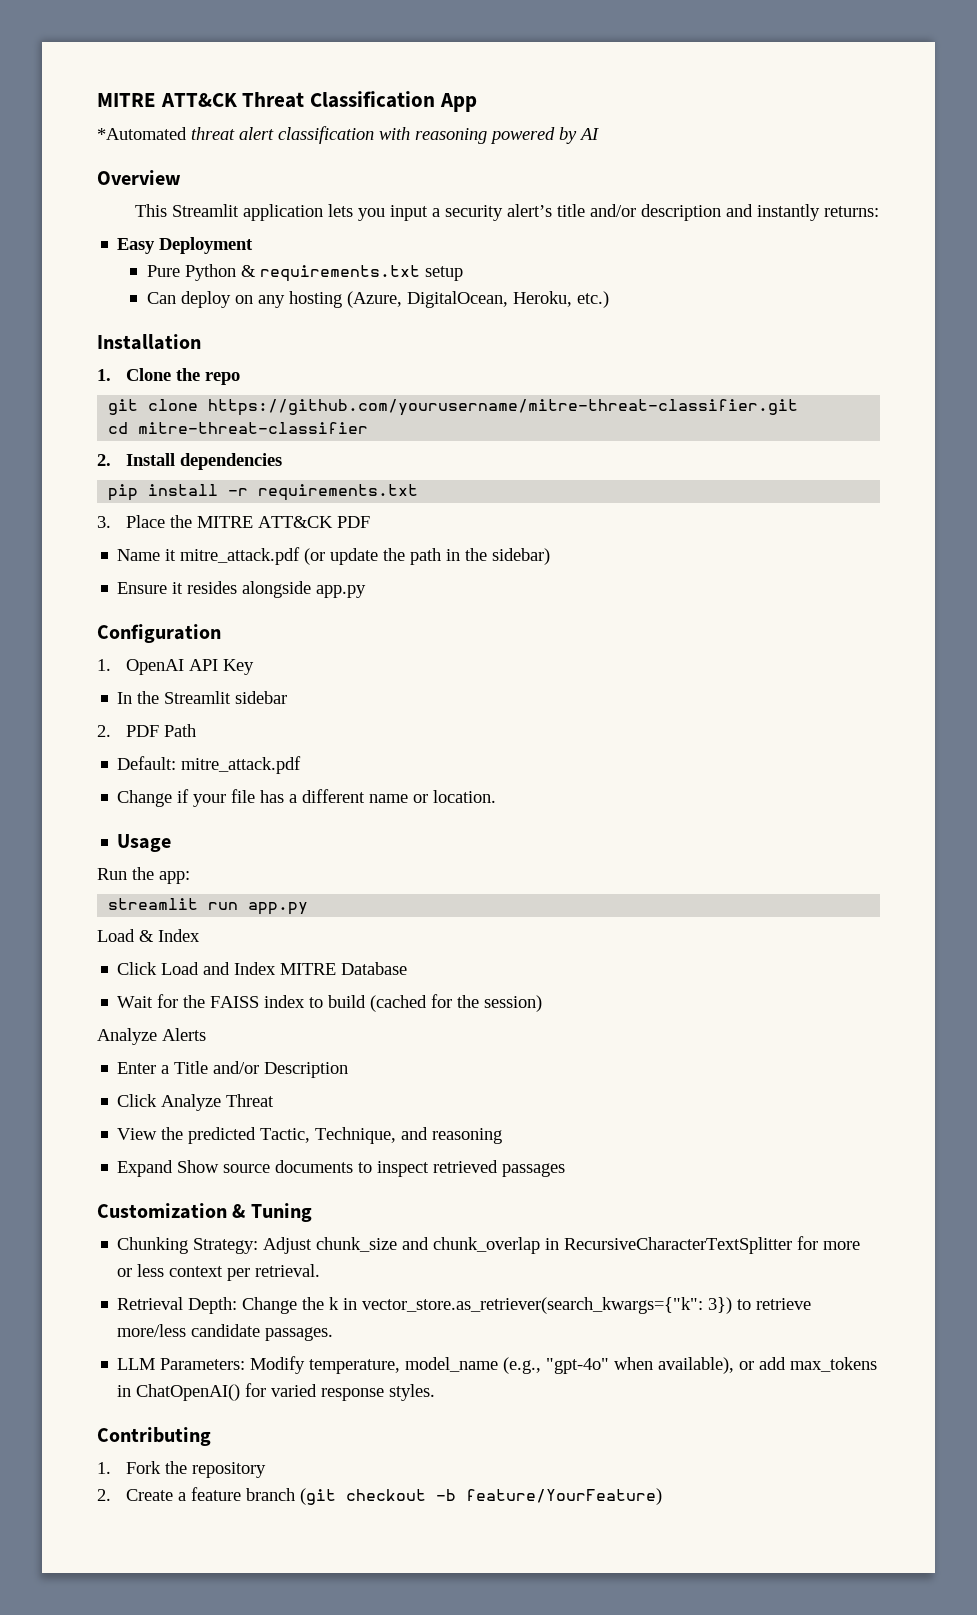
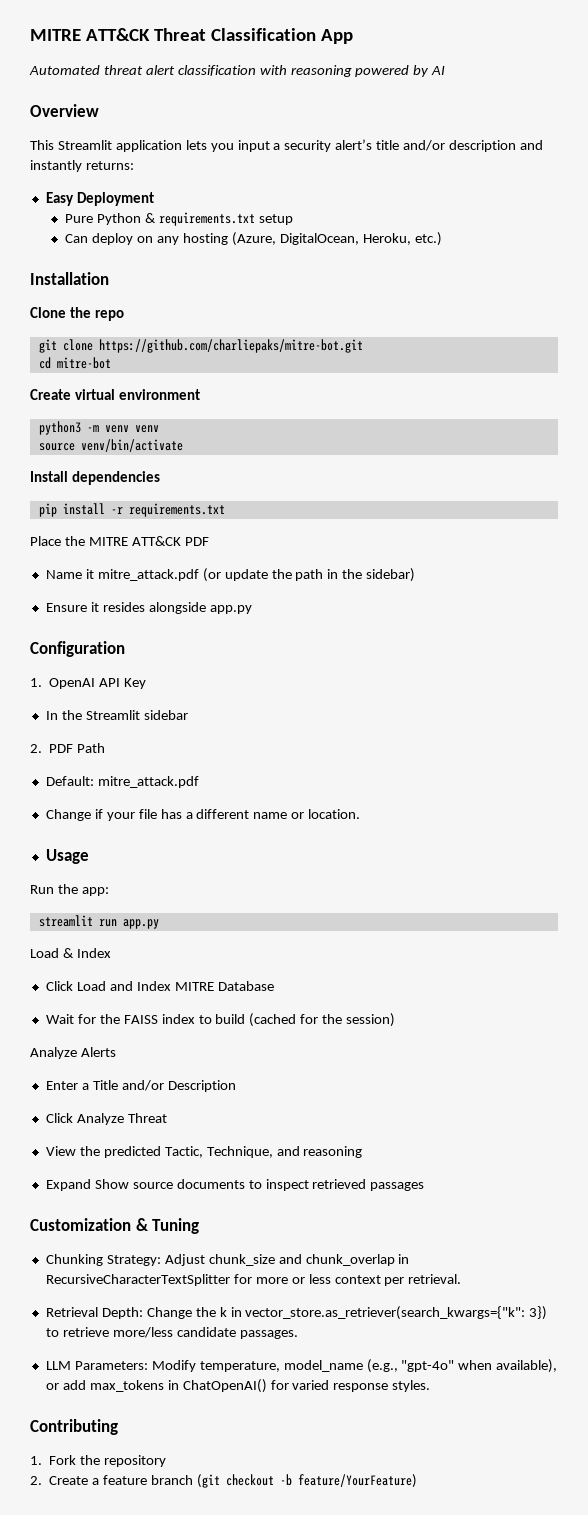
- *Automated threat alert classification with reasoning powered by AI
+ Automated threat alert classification with reasoning powered by AI
- 1. Clone the repo
+ Clone the repo
- git clone https://github.com/yourusername/mitre-threat-classifier.git
+ git clone https://github.com/charliepaks/mitre-bot.git
- cd mitre-threat-classifier
- 2. Install dependencies
+ cd mitre-bot
+ Create virtual environment
+ python3 -m venv venv
+ source venv/bin/activate
+ Install dependencies
- 3. Place the MITRE ATT&CK PDF
+ Place the MITRE ATT&CK PDF

